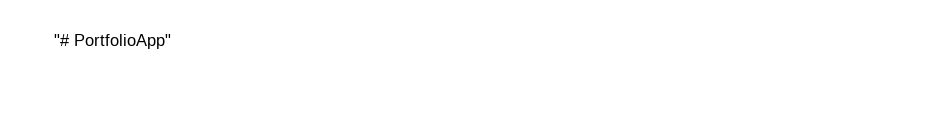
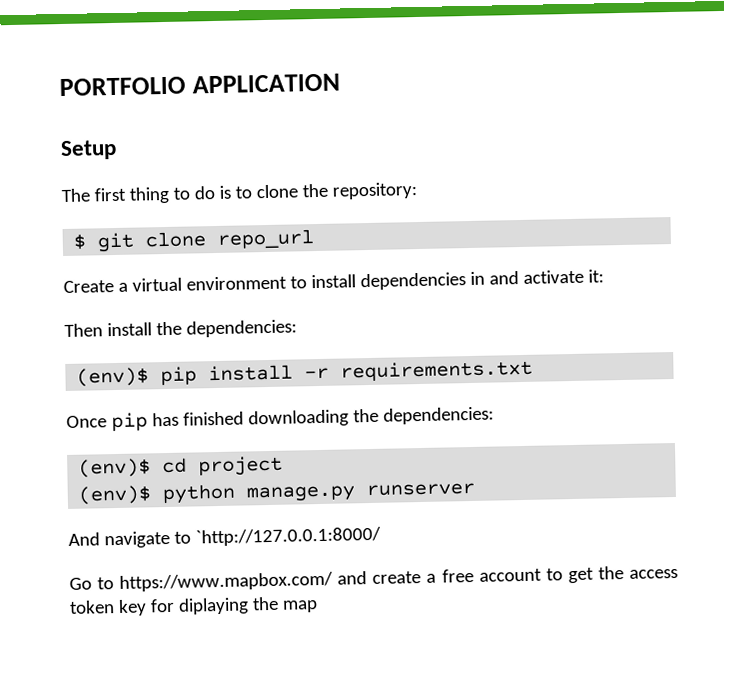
- "# PortfolioApp"
+ PORTFOLIO APPLICATION
+ Setup
+ The first thing to do is to clone the repository:
+ $ git clone repo_url
+ Create a virtual environment to install dependencies in and activate it:
+ Then install the dependencies:
+ (env)$ pip install -r requirements.txt
+ Once pip has finished downloading the dependencies:
+ (env)$ cd project
+ (env)$ python manage.py runserver
+ And navigate to `http://127.0.0.1:8000/
+ Go to https://www.mapbox.com/ and create a free account to get the access token key for diplaying the map

